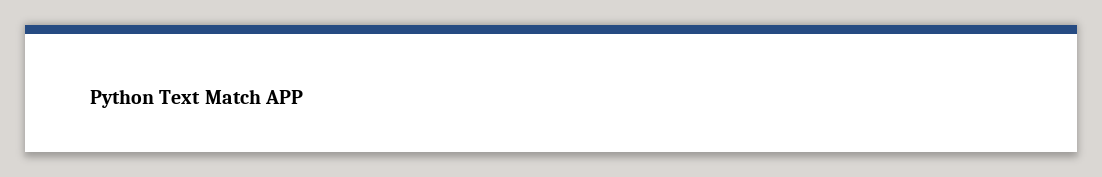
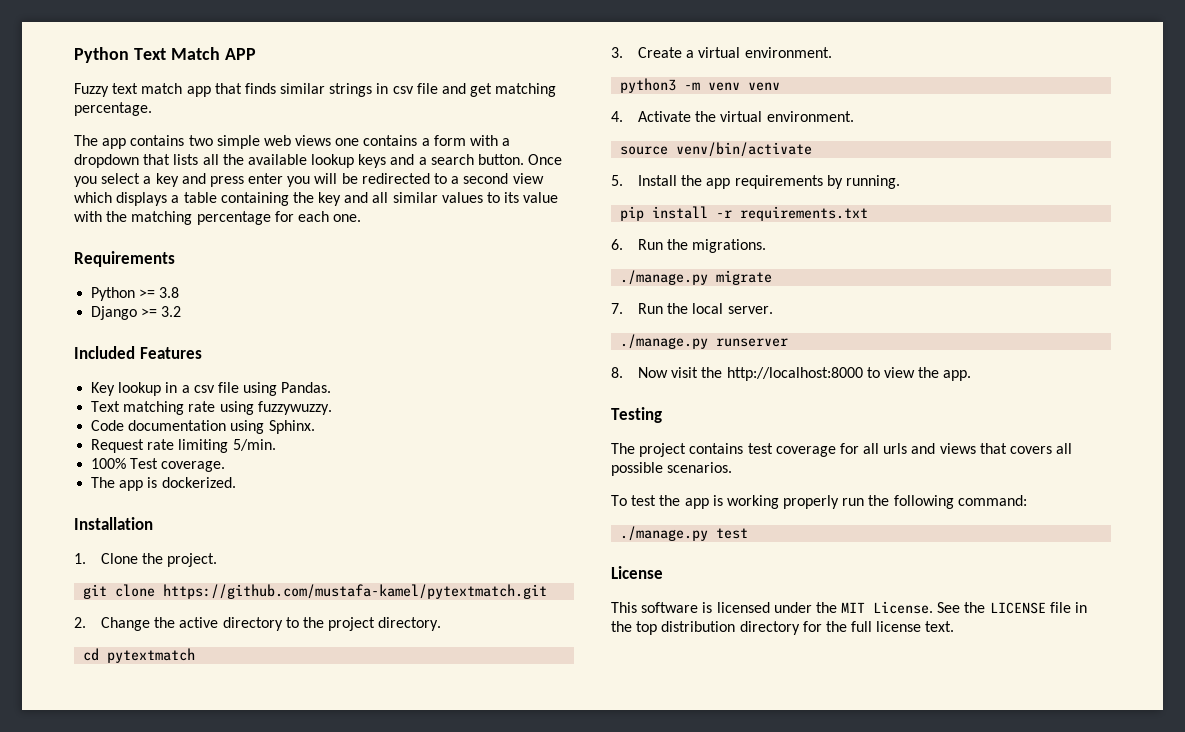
+ Fuzzy text match app that finds similar strings in csv file and get matching percentage.
+ The app contains two simple web views one contains a form with a dropdown that lists all the available lookup keys and a search button. Once you select a key and press enter you will be redirected to a second view which displays a table containing the key and all similar values to its value with the matching percentage for each one.
+ Requirements
+ Python >= 3.8
+ Django >= 3.2
+ Included Features
+ Key lookup in a csv file using Pandas.
+ Text matching rate using fuzzywuzzy.
+ Code documentation using Sphinx.
+ Request rate limiting 5/min.
+ 100% Test coverage.
+ The app is dockerized.
+ Installation
+ 1. Clone the project.
+ git clone https://github.com/mustafa-kamel/pytextmatch.git
+ 2. Change the active directory to the project directory.
+ cd pytextmatch
+ 3. Create a virtual environment.
+ python3 -m venv venv
+ 4. Activate the virtual environment.
+ source venv/bin/activate
+ 5. Install the app requirements by running.
+ pip install -r requirements.txt
+ 6. Run the migrations.
+ ./manage.py migrate
+ 7. Run the local server.
+ ./manage.py runserver
+ 8. Now visit the http://localhost:8000 to view the app.
+ Testing
+ The project contains test coverage for all urls and views that covers all possible scenarios.
+ To test the app is working properly run the following command:
+ ./manage.py test
+ License
+ This software is licensed under the MIT License. See the LICENSE file in the top distribution directory for the full license text.

